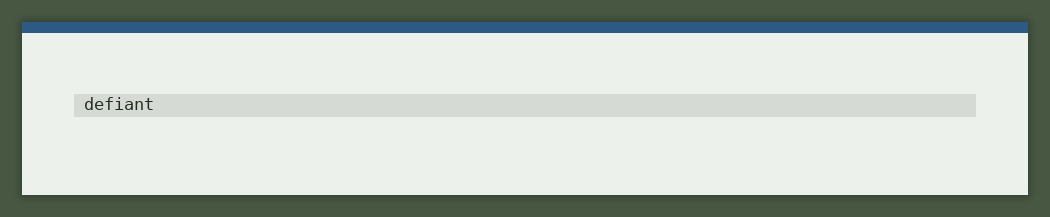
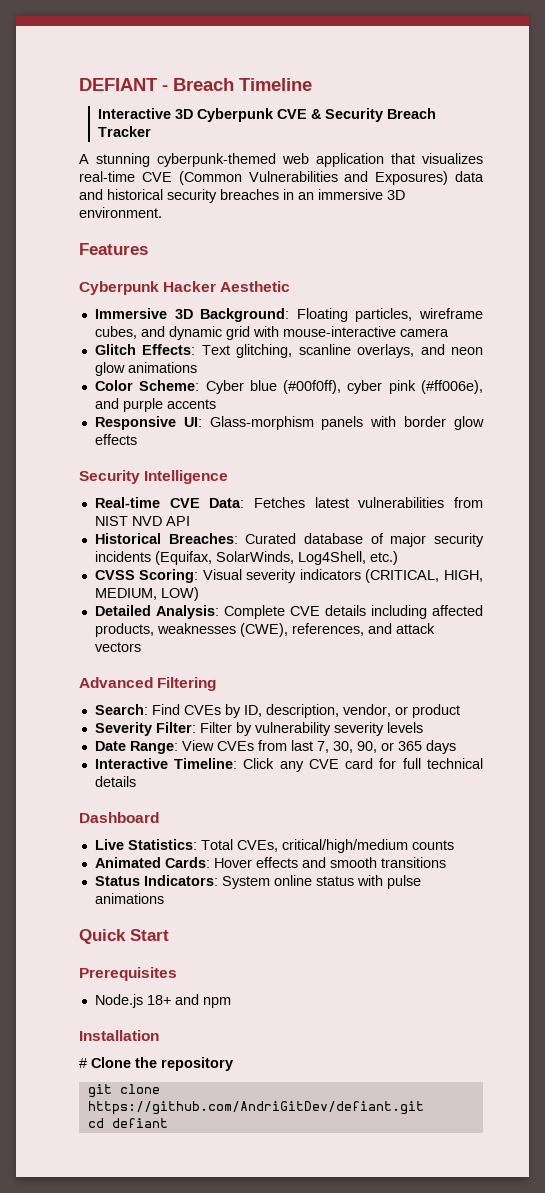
- defiant
+ DEFIANT - Breach Timeline
+ Interactive 3D Cyberpunk CVE & Security Breach Tracker
+ A stunning cyberpunk-themed web application that visualizes real-time CVE (Common Vulnerabilities and Exposures) data and historical security breaches in an immersive 3D environment.
+ Features
+ Cyberpunk Hacker Aesthetic
+ Immersive 3D Background: Floating particles, wireframe cubes, and dynamic grid with mouse-interactive camera
+ Glitch Effects: Text glitching, scanline overlays, and neon glow animations
+ Color Scheme: Cyber blue (#00f0ff), cyber pink (#ff006e), and purple accents
+ Responsive UI: Glass-morphism panels with border glow effects
+ Security Intelligence
+ Real-time CVE Data: Fetches latest vulnerabilities from NIST NVD API
+ Historical Breaches: Curated database of major security incidents (Equifax, SolarWinds, Log4Shell, etc.)
+ CVSS Scoring: Visual severity indicators (CRITICAL, HIGH, MEDIUM, LOW)
+ Detailed Analysis: Complete CVE details including affected products, weaknesses (CWE), references, and attack vectors
+ Advanced Filtering
+ Search: Find CVEs by ID, description, vendor, or product
+ Severity Filter: Filter by vulnerability severity levels
+ Date Range: View CVEs from last 7, 30, 90, or 365 days
+ Interactive Timeline: Click any CVE card for full technical details
+ Dashboard
+ Live Statistics: Total CVEs, critical/high/medium counts
+ Animated Cards: Hover effects and smooth transitions
+ Status Indicators: System online status with pulse animations
+ Quick Start
+ Prerequisites
+ Node.js 18+ and npm
+ Installation
+ # Clone the repository
+ git clone https://github.com/AndriGitDev/defiant.git
+ cd defiant

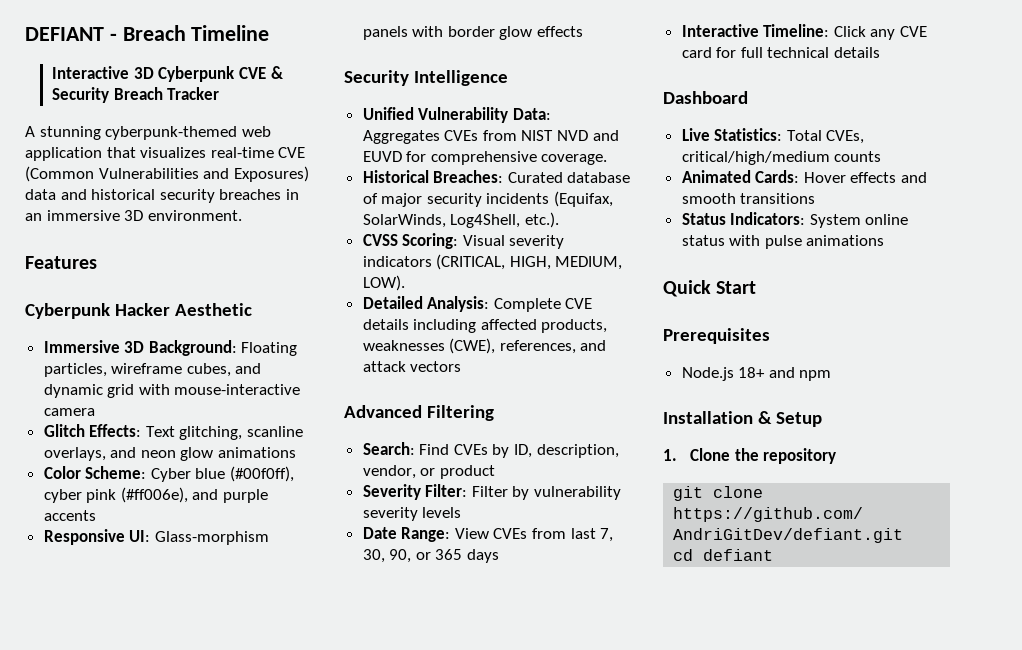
- Real-time CVE Data: Fetches latest vulnerabilities from NIST NVD API
+ Unified Vulnerability Data: Aggregates CVEs from NIST NVD and EUVD for comprehensive coverage.
- Historical Breaches: Curated database of major security incidents (Equifax, SolarWinds, Log4Shell, etc.)
+ Historical Breaches: Curated database of major security incidents (Equifax, SolarWinds, Log4Shell, etc.).
- CVSS Scoring: Visual severity indicators (CRITICAL, HIGH, MEDIUM, LOW)
+ CVSS Scoring: Visual severity indicators (CRITICAL, HIGH, MEDIUM, LOW).
- Installation
- # Clone the repository
+ Installation & Setup
+ 1. Clone the repository

